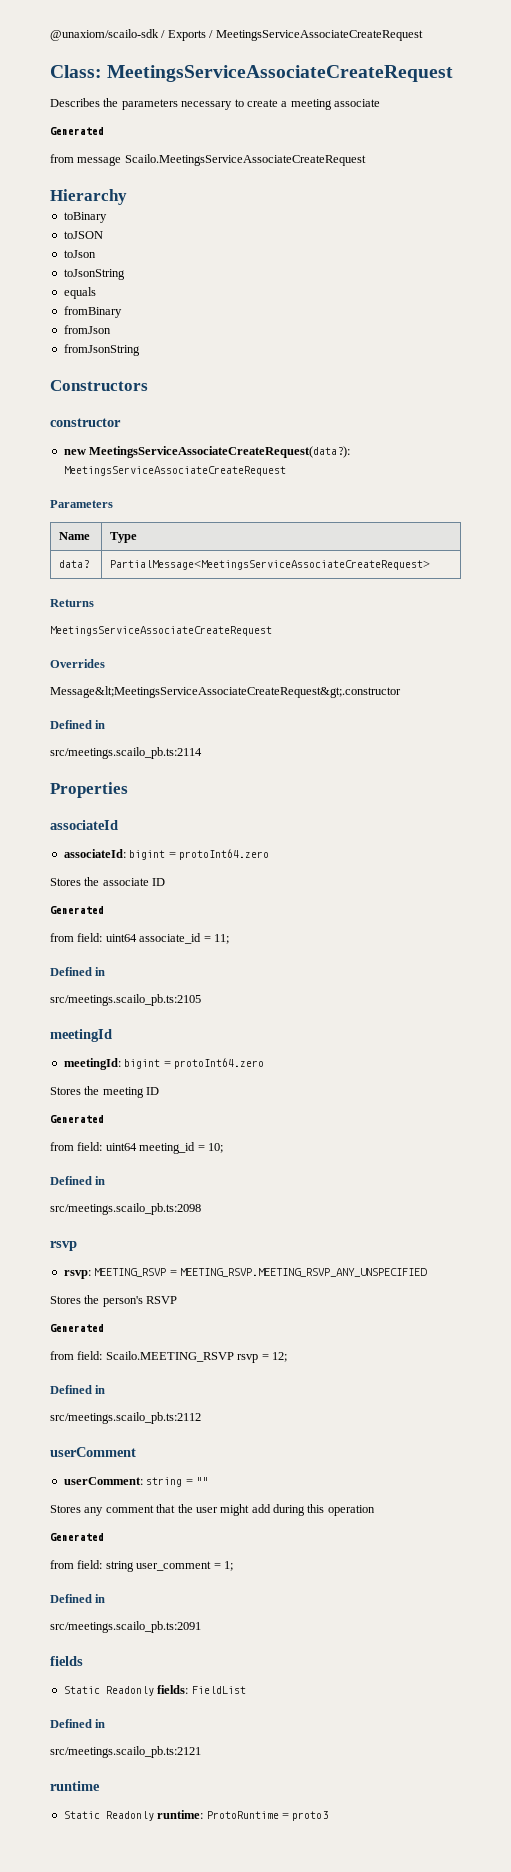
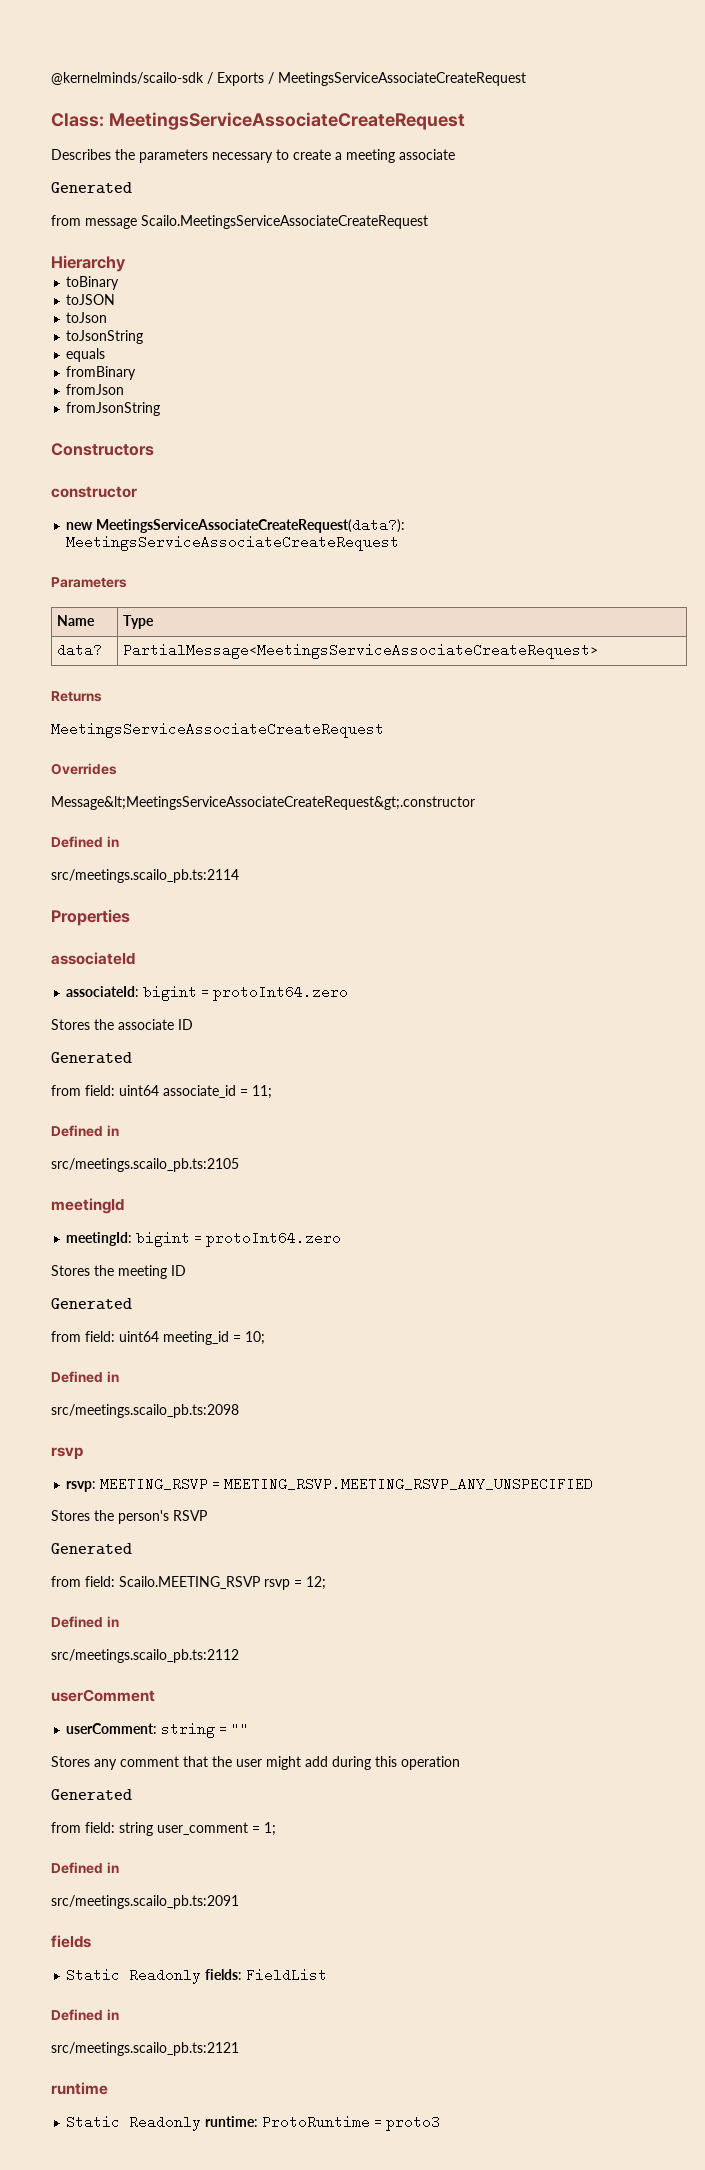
- @unaxiom/scailo-sdk / Exports / MeetingsServiceAssociateCreateRequest
+ @kernelminds/scailo-sdk / Exports / MeetingsServiceAssociateCreateRequest

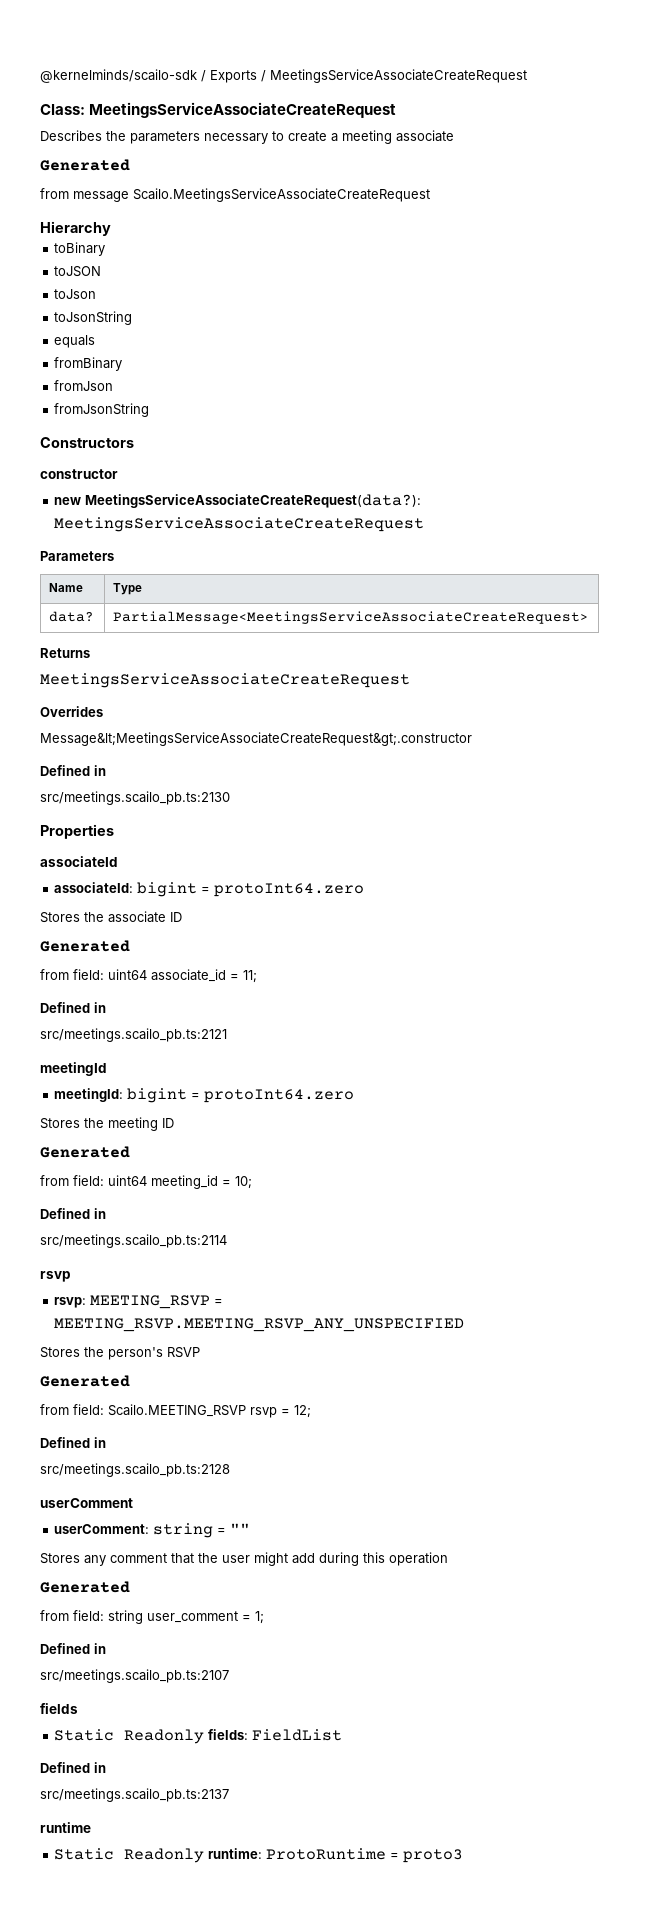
- src/meetings.scailo_pb.ts:2114
+ src/meetings.scailo_pb.ts:2130
- src/meetings.scailo_pb.ts:2105
+ src/meetings.scailo_pb.ts:2121
- src/meetings.scailo_pb.ts:2098
+ src/meetings.scailo_pb.ts:2114
- src/meetings.scailo_pb.ts:2112
+ src/meetings.scailo_pb.ts:2128
- src/meetings.scailo_pb.ts:2091
+ src/meetings.scailo_pb.ts:2107
- src/meetings.scailo_pb.ts:2121
+ src/meetings.scailo_pb.ts:2137

